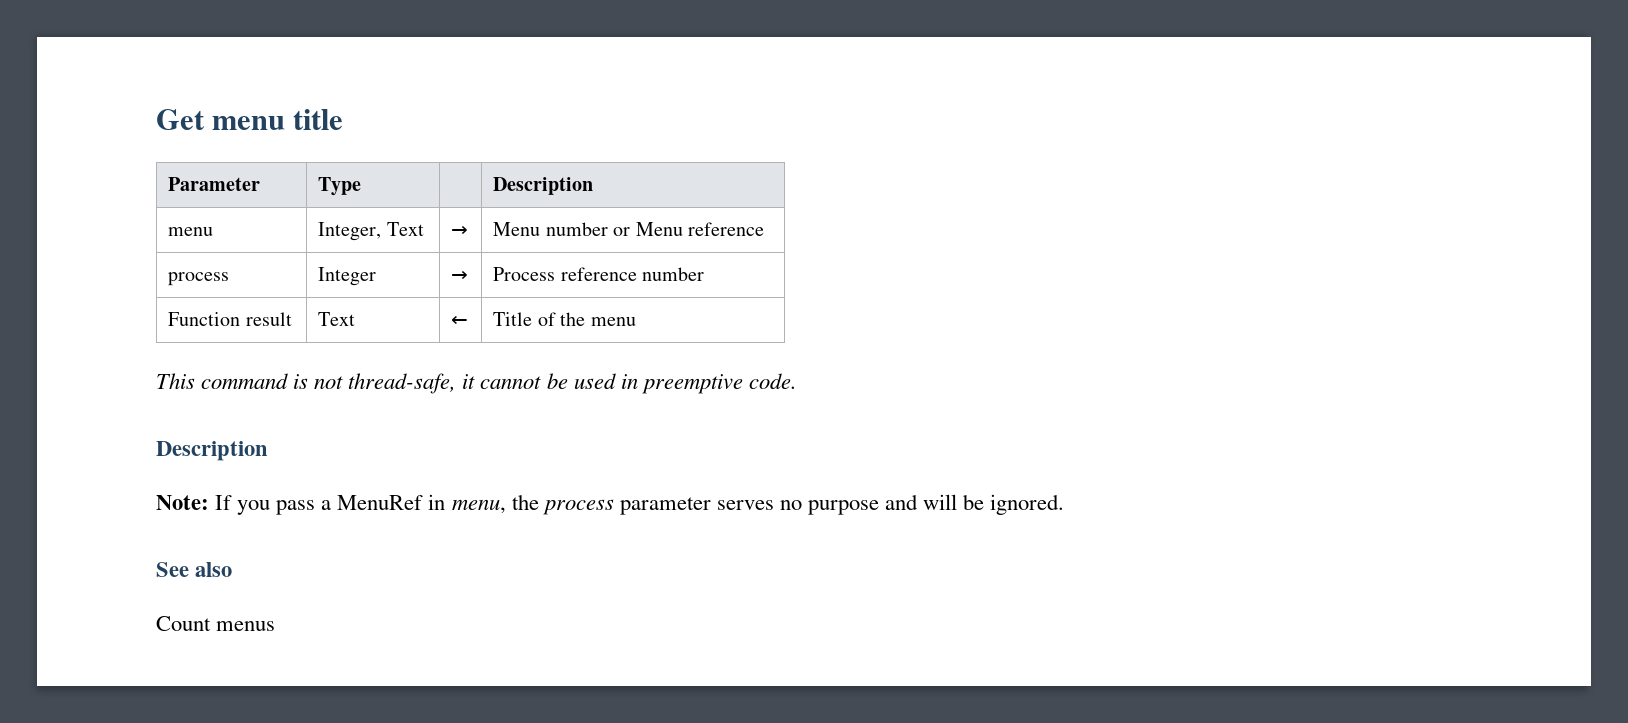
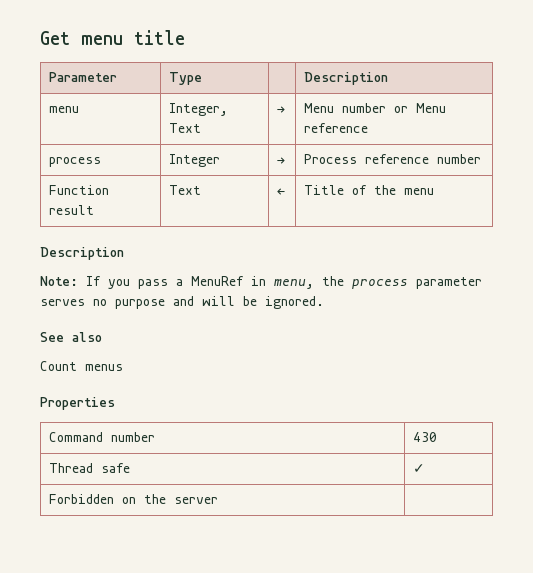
- This command is not thread-safe, it cannot be used in preemptive code.
+ Properties
+ Command number | 430
+ Thread safe | ✓
+ Forbidden on the server |

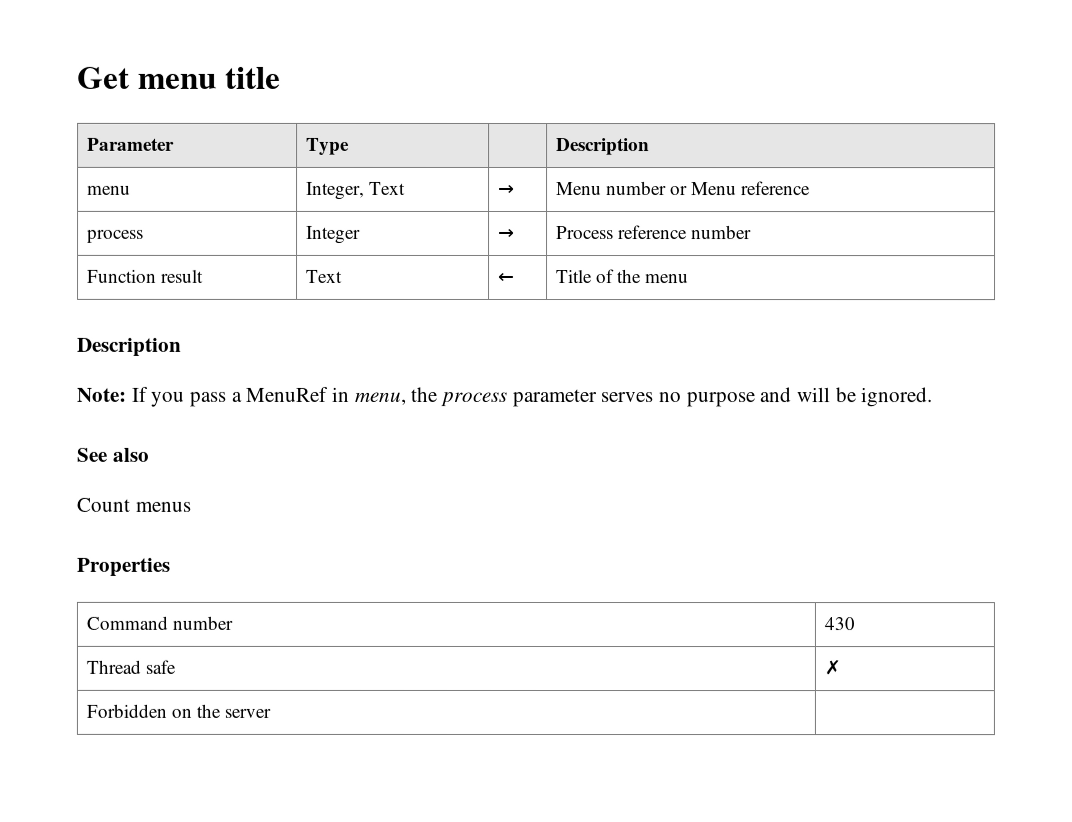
- Thread safe | ✓
+ Thread safe | ✗

